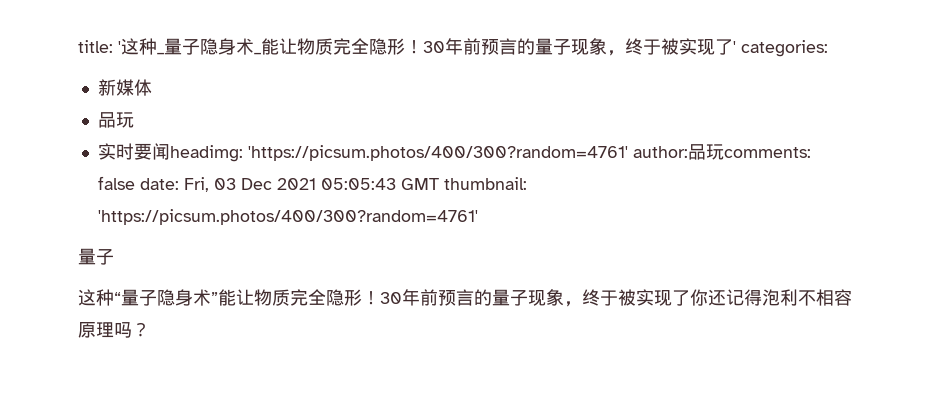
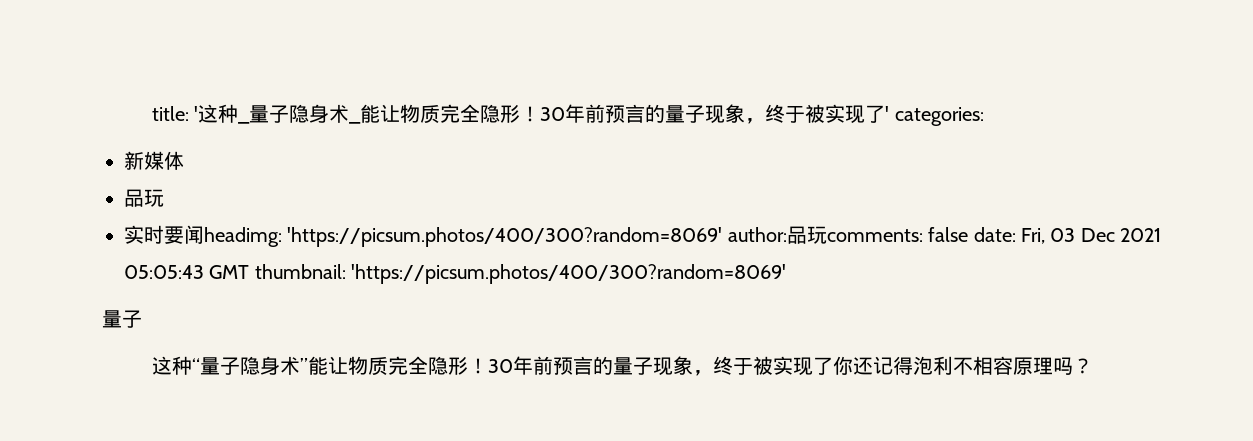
- 实时要闻headimg: 'https://picsum.photos/400/300?random=4761' author:品玩comments: false date: Fri, 03 Dec 2021 05:05:43 GMT thumbnail: 'https://picsum.photos/400/300?random=4761'
+ 实时要闻headimg: 'https://picsum.photos/400/300?random=8069' author:品玩comments: false date: Fri, 03 Dec 2021 05:05:43 GMT thumbnail: 'https://picsum.photos/400/300?random=8069'

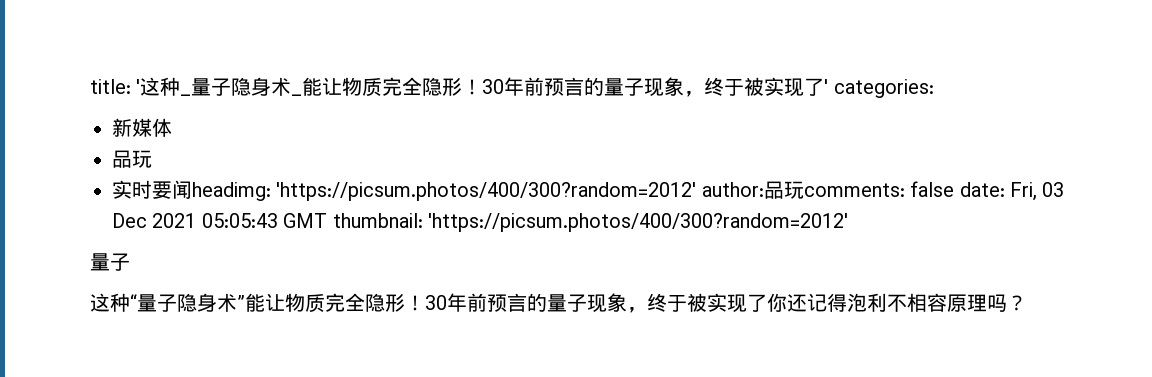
- 实时要闻headimg: 'https://picsum.photos/400/300?random=8069' author:品玩comments: false date: Fri, 03 Dec 2021 05:05:43 GMT thumbnail: 'https://picsum.photos/400/300?random=8069'
+ 实时要闻headimg: 'https://picsum.photos/400/300?random=2012' author:品玩comments: false date: Fri, 03 Dec 2021 05:05:43 GMT thumbnail: 'https://picsum.photos/400/300?random=2012'

